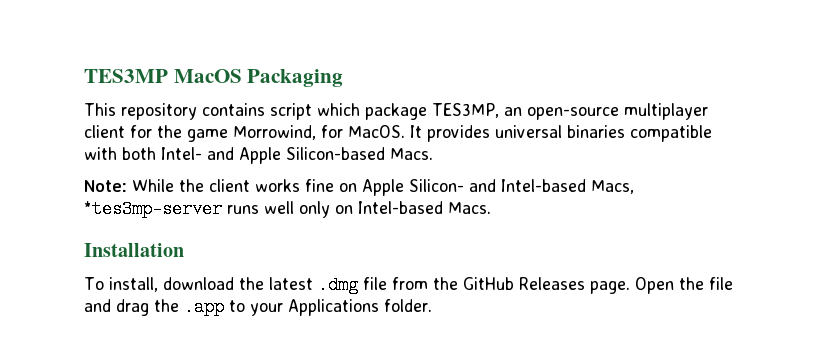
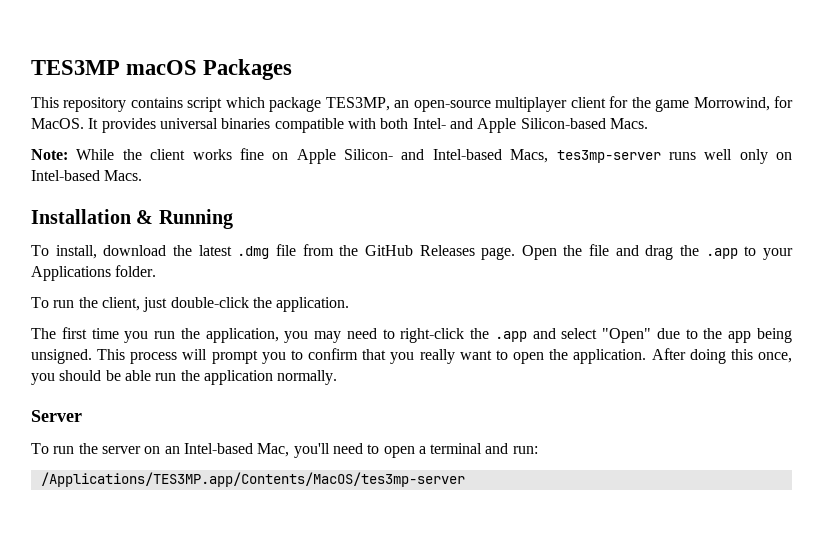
- TES3MP MacOS Packaging
+ TES3MP macOS Packages
- Note: While the client works fine on Apple Silicon- and Intel-based Macs, *tes3mp-server runs well only on Intel-based Macs.
+ Note: While the client works fine on Apple Silicon- and Intel-based Macs, tes3mp-server runs well only on Intel-based Macs.
- Installation
+ Installation & Running
+ To run the client, just double-click the application.
+ The first time you run the application, you may need to right-click the .app and select "Open" due to the app being unsigned. This process will prompt you to confirm that you really want to open the application. After doing this once, you should be able run the application normally.
+ Server
+ To run the server on an Intel-based Mac, you'll need to open a terminal and run:
+ /Applications/TES3MP.app/Contents/MacOS/tes3mp-server

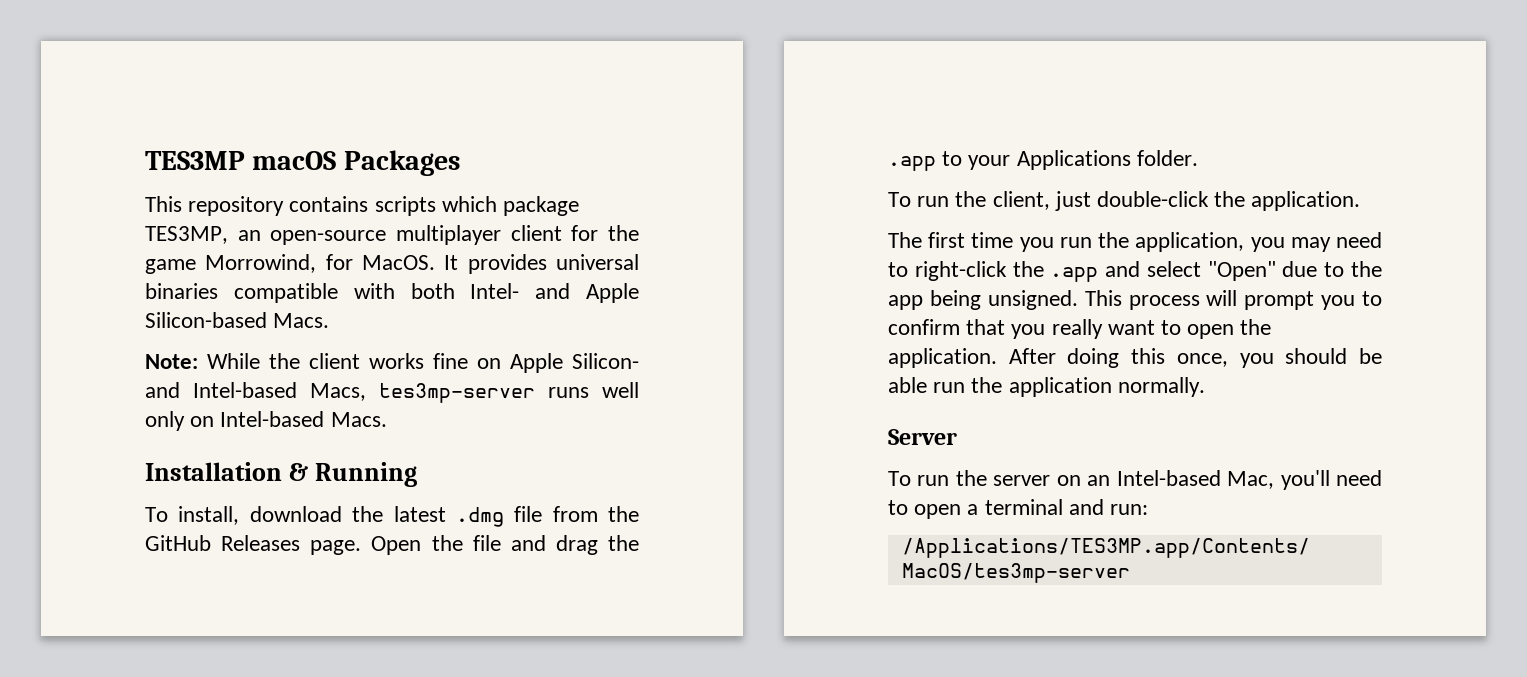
- This repository contains script which package TES3MP, an open-source multiplayer client for the game Morrowind, for MacOS.
+ This repository contains scripts which package TES3MP, an open-source multiplayer client for the game Morrowind, for MacOS.

